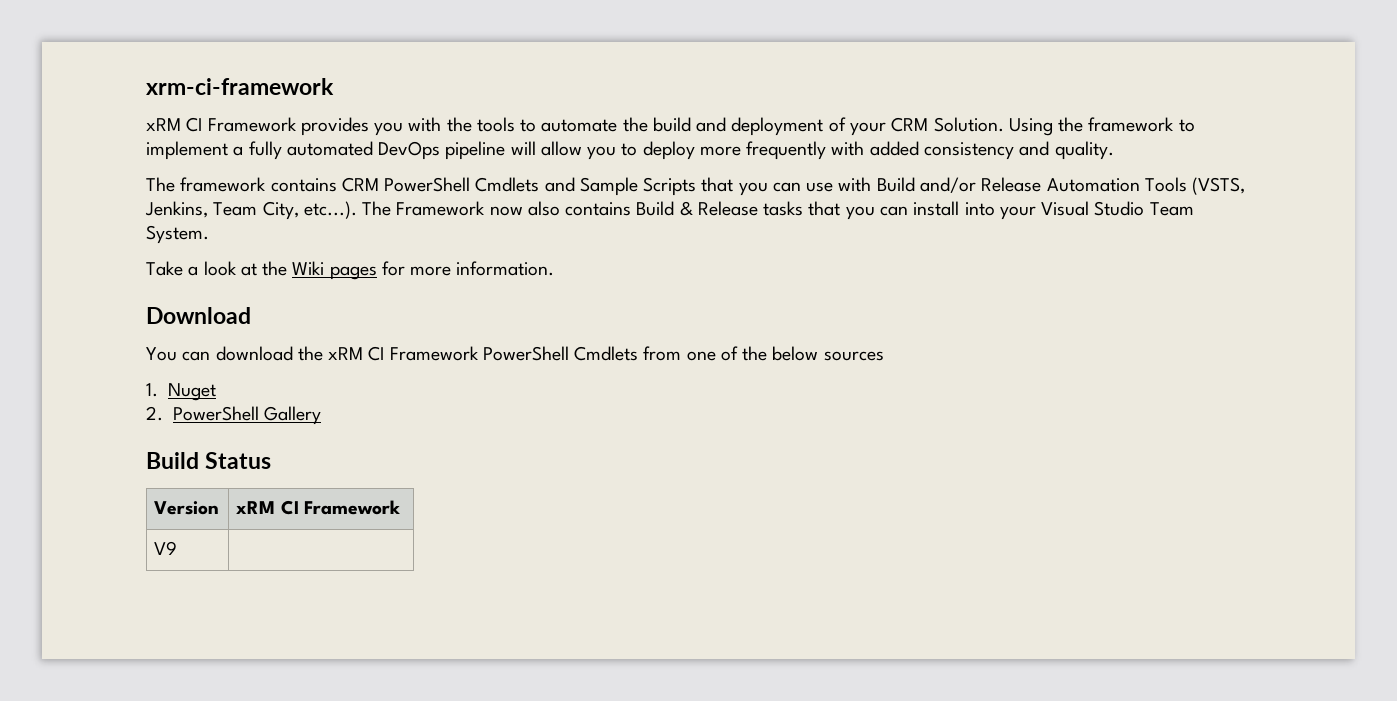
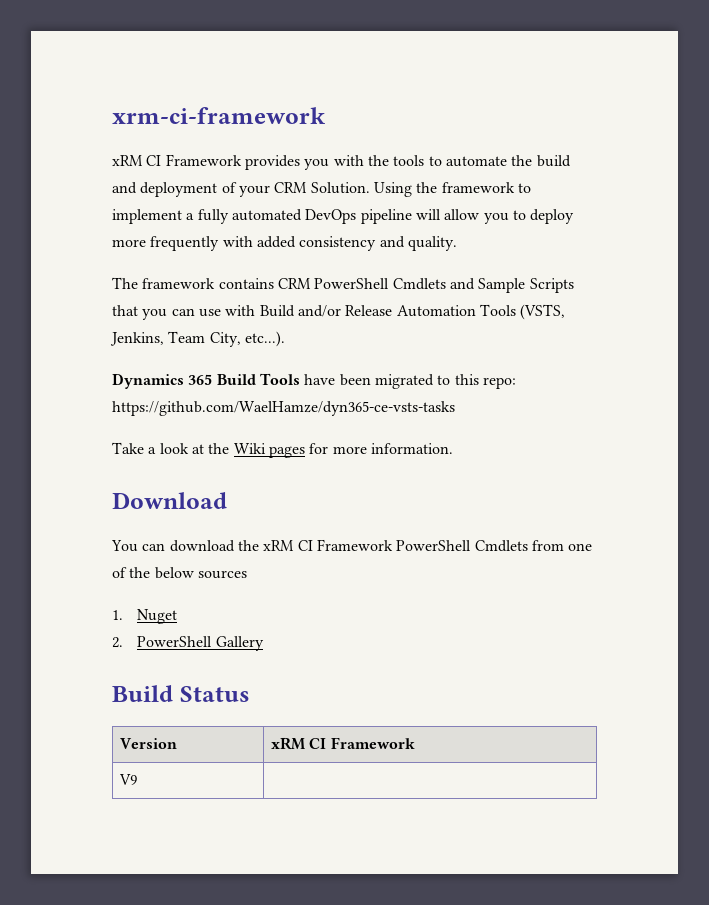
- The framework contains CRM PowerShell Cmdlets and Sample Scripts that you can use with Build and/or Release Automation Tools (VSTS, Jenkins, Team City, etc...). The Framework now also contains Build & Release tasks that you can install into your Visual Studio Team System.
+ The framework contains CRM PowerShell Cmdlets and Sample Scripts that you can use with Build and/or Release Automation Tools (VSTS, Jenkins, Team City, etc...).
+ Dynamics 365 Build Tools have been migrated to this repo: https://github.com/WaelHamze/dyn365-ce-vsts-tasks

